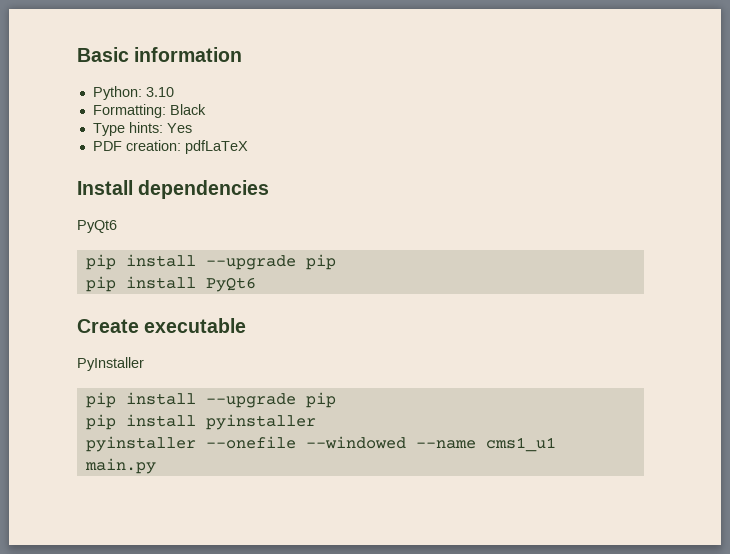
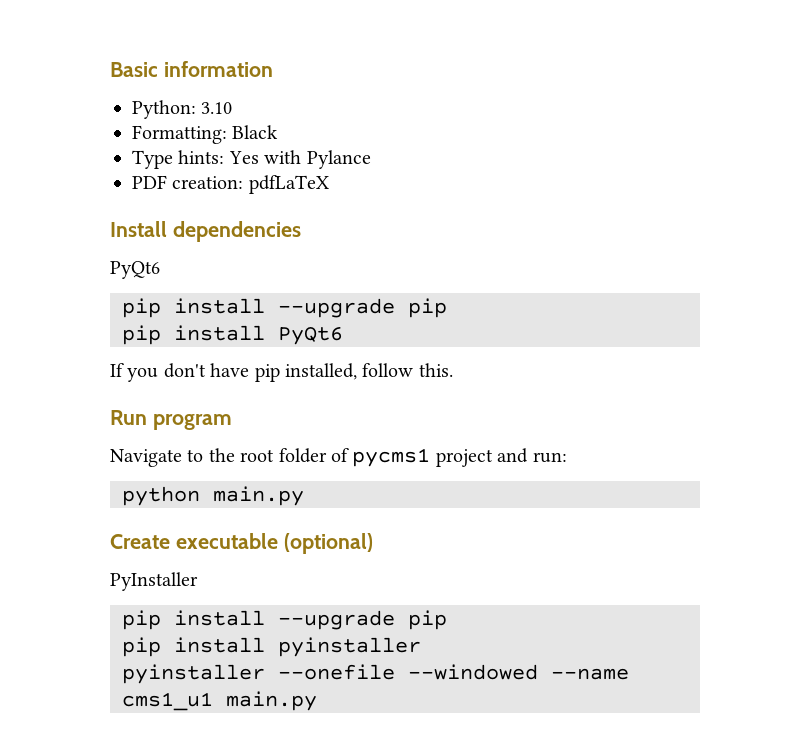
- Type hints: Yes
+ Type hints: Yes with Pylance
+ If you don't have pip installed, follow this.
+ Run program
+ Navigate to the root folder of pycms1 project and run:
+ python main.py
- Create executable
+ Create executable (optional)

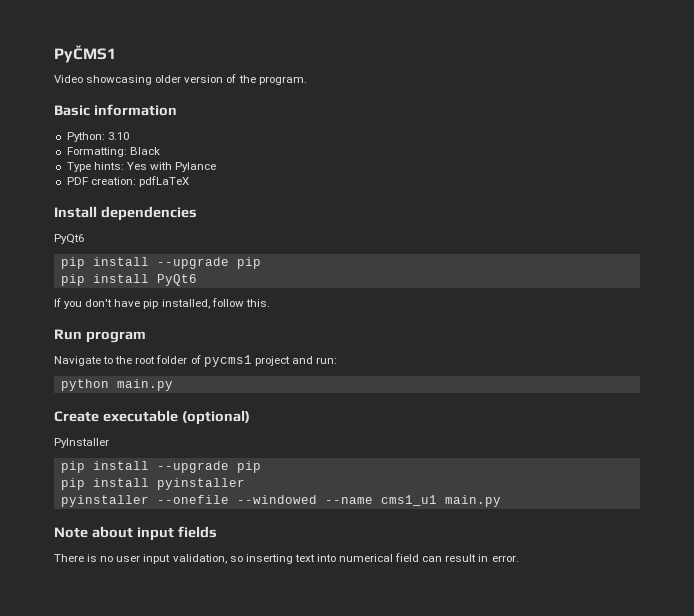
+ PyČMS1
+ Video showcasing older version of the program.
+ Note about input fields
+ There is no user input validation, so inserting text into numerical field can result in error.

